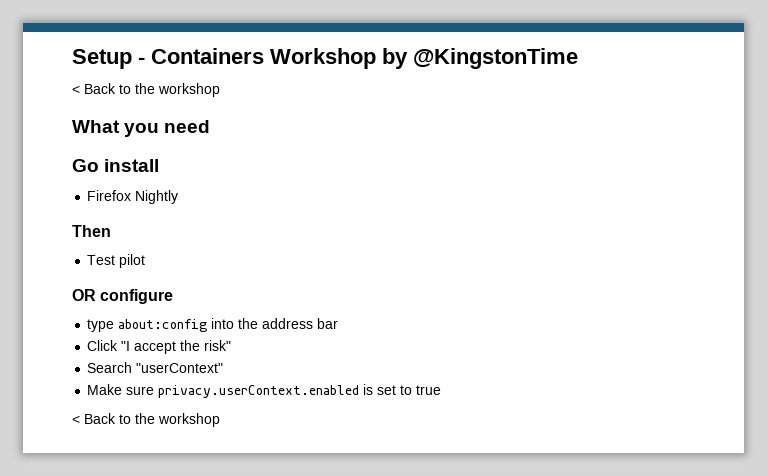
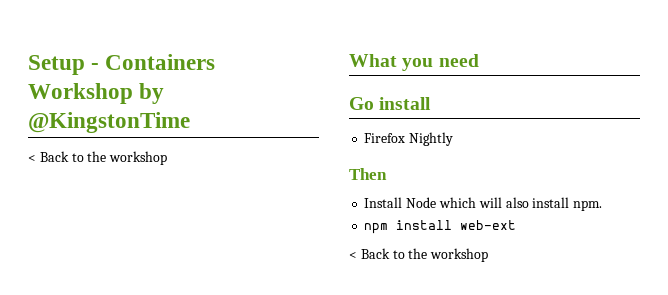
- Test pilot
- OR configure
- type about:config into the address bar
- Click "I accept the risk"
- Search "userContext"
- Make sure privacy.userContext.enabled is set to true
+ Install Node which will also install npm.
+ npm install web-ext

